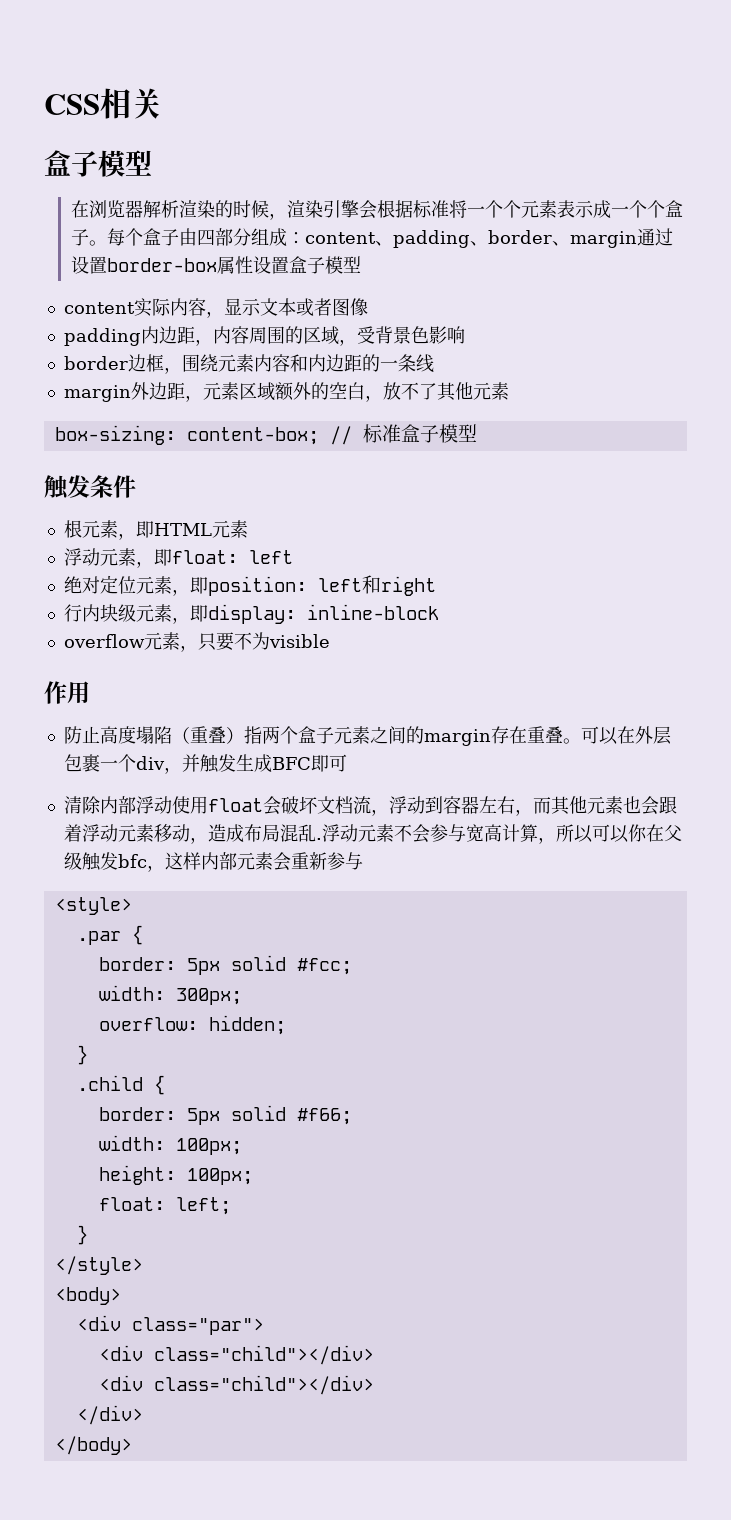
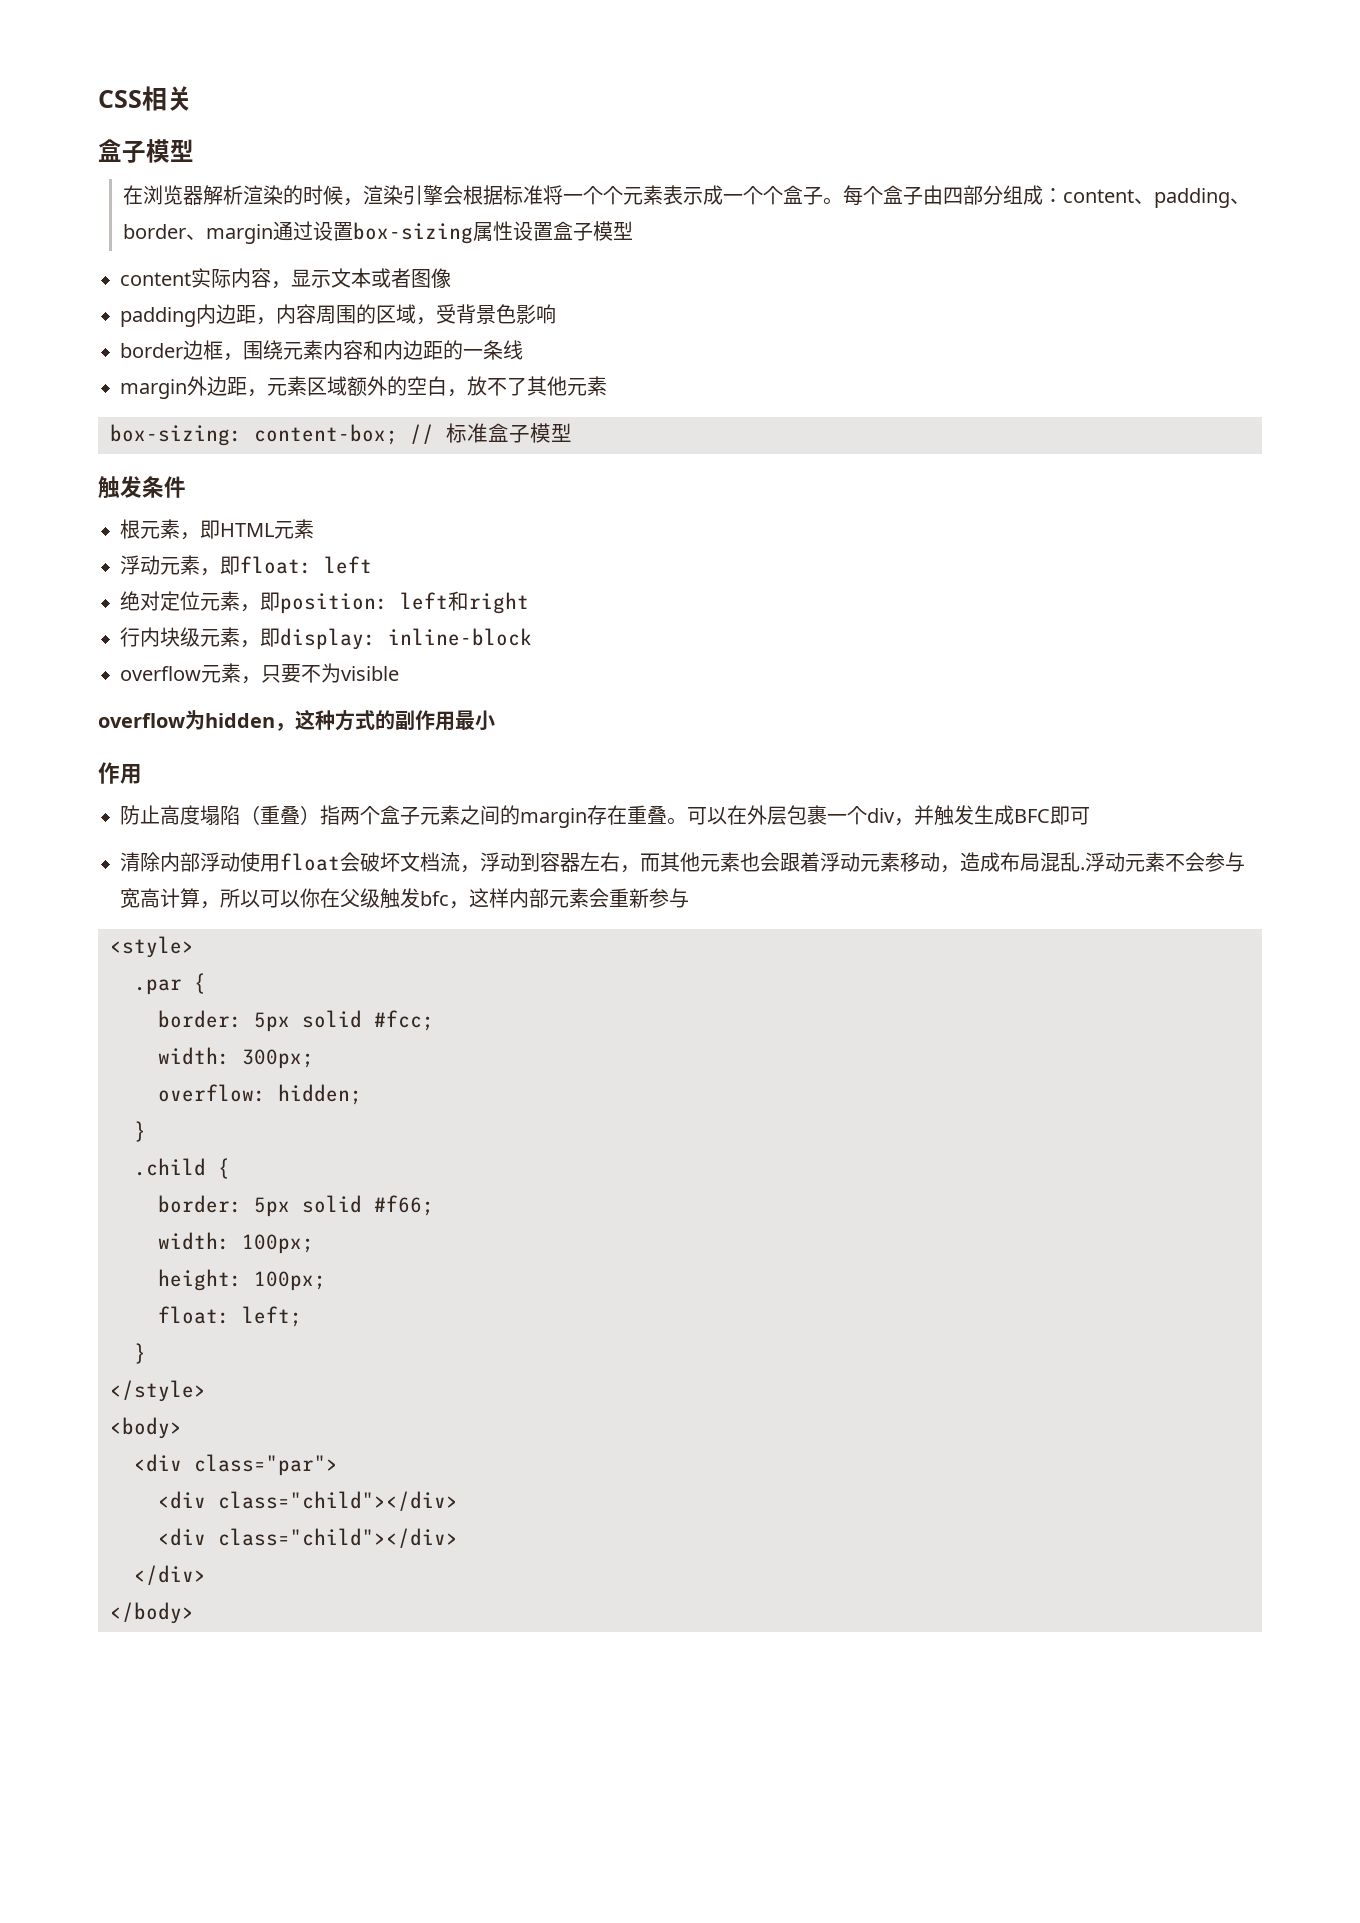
- 每个盒子由四部分组成：content、padding、border、margin通过设置border-box属性设置盒子模型
+ 每个盒子由四部分组成：content、padding、border、margin通过设置box-sizing属性设置盒子模型
+ overflow为hidden，这种方式的副作用最小

